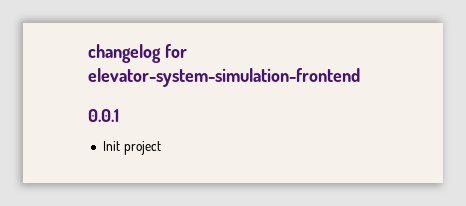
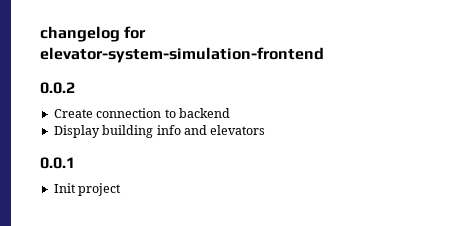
+ 0.0.2
+ Create connection to backend
+ Display building info and elevators

